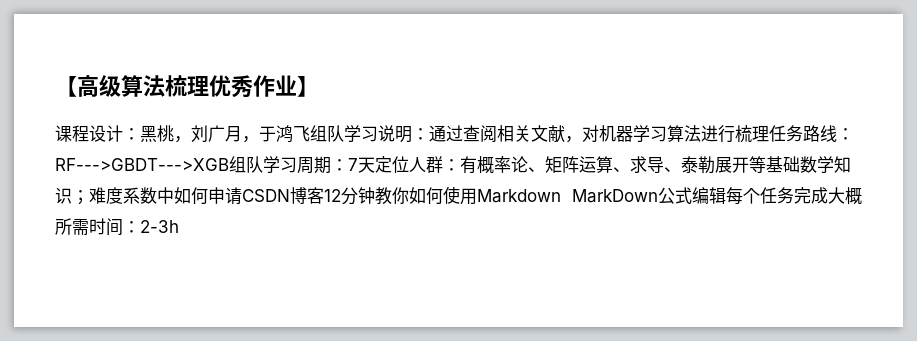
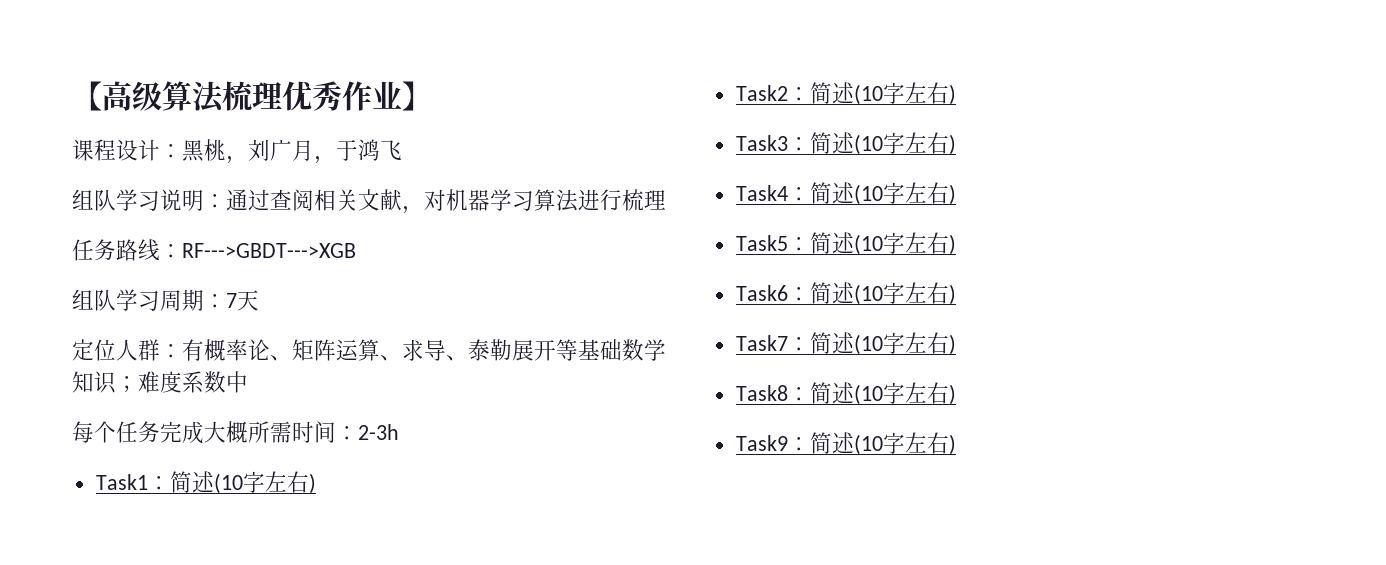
- 课程设计：黑桃，刘广月，于鸿飞组队学习说明：通过查阅相关文献，对机器学习算法进行梳理任务路线：RF--->GBDT--->XGB组队学习周期：7天定位人群：有概率论、矩阵运算、求导、泰勒展开等基础数学知识；难度系数中如何申请CSDN博客12分钟教你如何使用Markdown MarkDown公式编辑每个任务完成大概所需时间：2-3h
+ 课程设计：黑桃，刘广月，于鸿飞
+ 组队学习说明：通过查阅相关文献，对机器学习算法进行梳理
+ 任务路线：RF--->GBDT--->XGB
+ 组队学习周期：7天
+ 定位人群：有概率论、矩阵运算、求导、泰勒展开等基础数学知识；难度系数中
+ 每个任务完成大概所需时间：2-3h
+ Task1：简述(10字左右)
+ Task2：简述(10字左右)
+ Task3：简述(10字左右)
+ Task4：简述(10字左右)
+ Task5：简述(10字左右)
+ Task6：简述(10字左右)
+ Task7：简述(10字左右)
+ Task8：简述(10字左右)
+ Task9：简述(10字左右)

